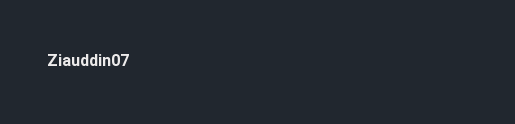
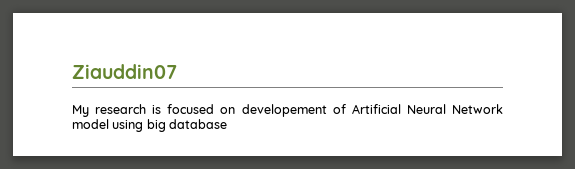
+ My research is focused on developement of Artificial Neural Network model using big database

